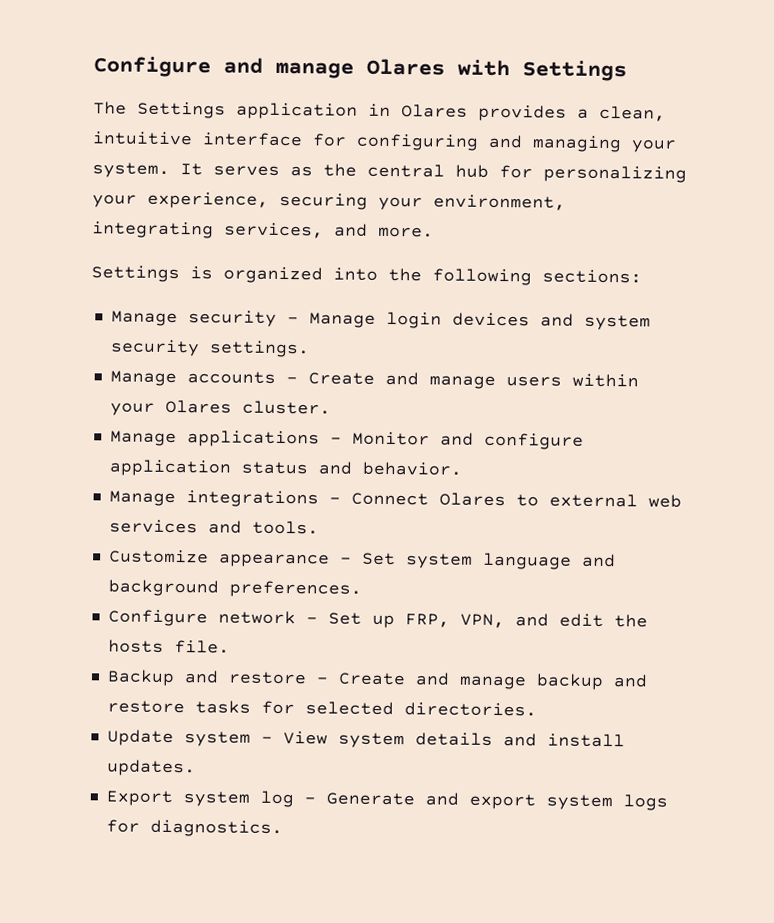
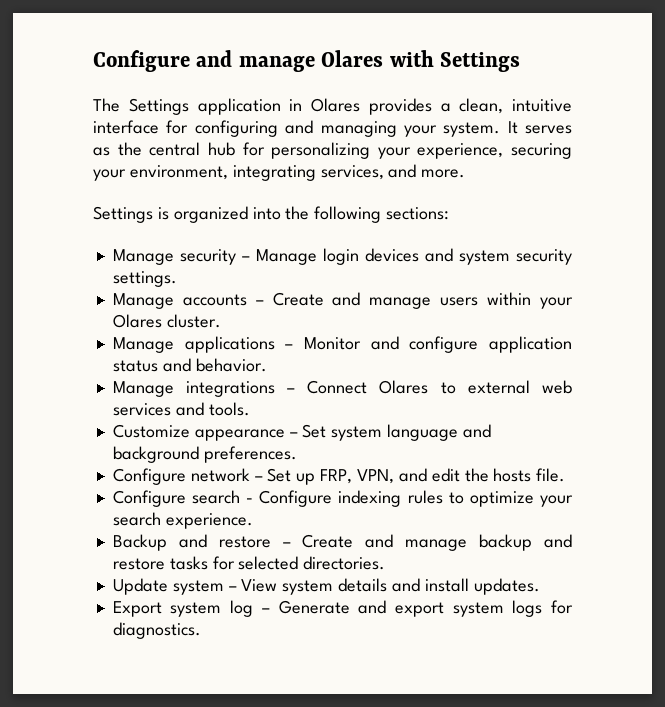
+ Configure search - Configure indexing rules to optimize your search experience.

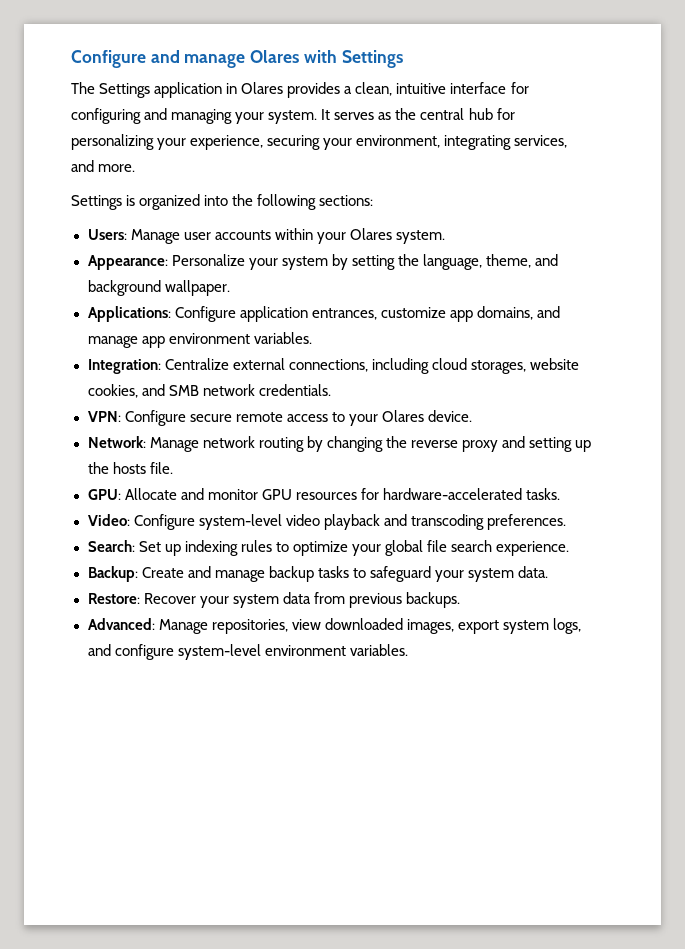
- Manage security – Manage login devices and system security settings.
- Manage accounts – Create and manage users within your Olares cluster.
- Manage applications – Monitor and configure application status and behavior.
- Manage integrations – Connect Olares to external web services and tools.
- Customize appearance – Set system language and background preferences.
- Configure network – Set up FRP, VPN, and edit the hosts file.
- Configure search - Configure indexing rules to optimize your search experience.
+ Users: Manage user accounts within your Olares system.
+ Appearance: Personalize your system by setting the language, theme, and background wallpaper.
+ Applications: Configure application entrances, customize app domains, and manage app environment variables.
+ Integration: Centralize external connections, including cloud storages, website cookies, and SMB network credentials.
+ VPN: Configure secure remote access to your Olares device.
+ Network: Manage network routing by changing the reverse proxy and setting up the hosts file.
+ GPU: Allocate and monitor GPU resources for hardware-accelerated tasks.
+ Video: Configure system-level video playback and transcoding preferences.
+ Search: Set up indexing rules to optimize your global file search experience.
- Backup and restore – Create and manage backup and restore tasks for selected directories.
- Update system – View system details and install updates.
- Export system log – Generate and export system logs for diagnostics.
+ Backup: Create and manage backup tasks to safeguard your system data.
+ Restore: Recover your system data from previous backups.
+ Advanced: Manage repositories, view downloaded images, export system logs, and configure system-level environment variables.

